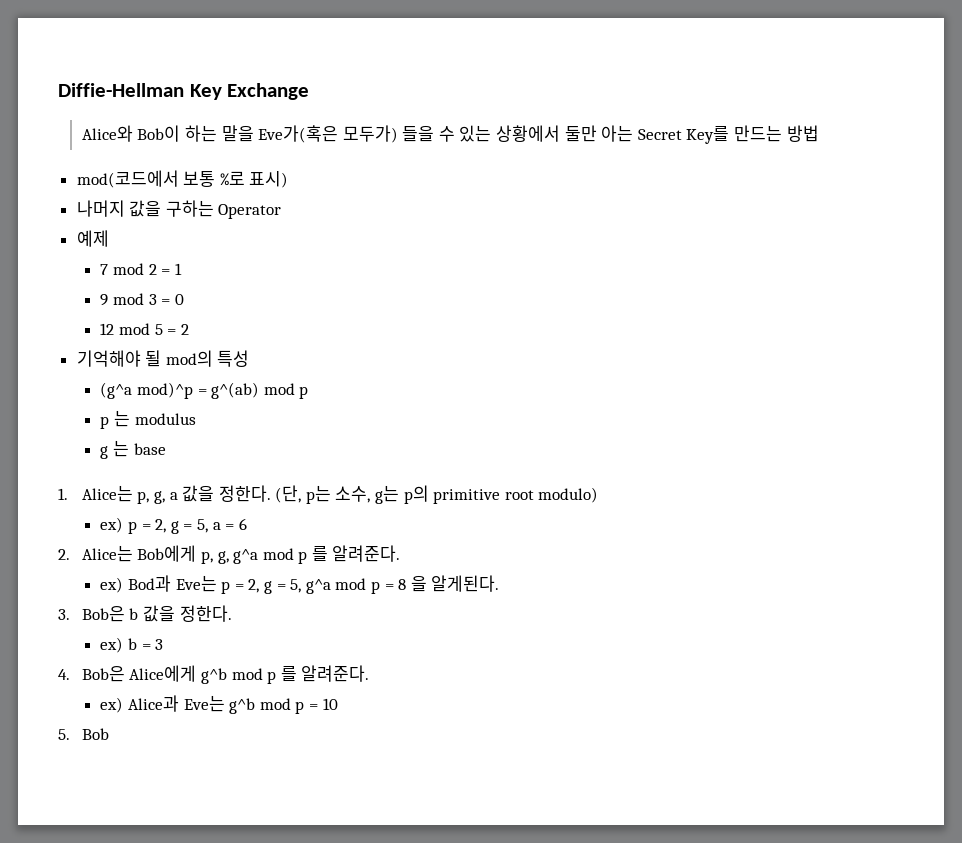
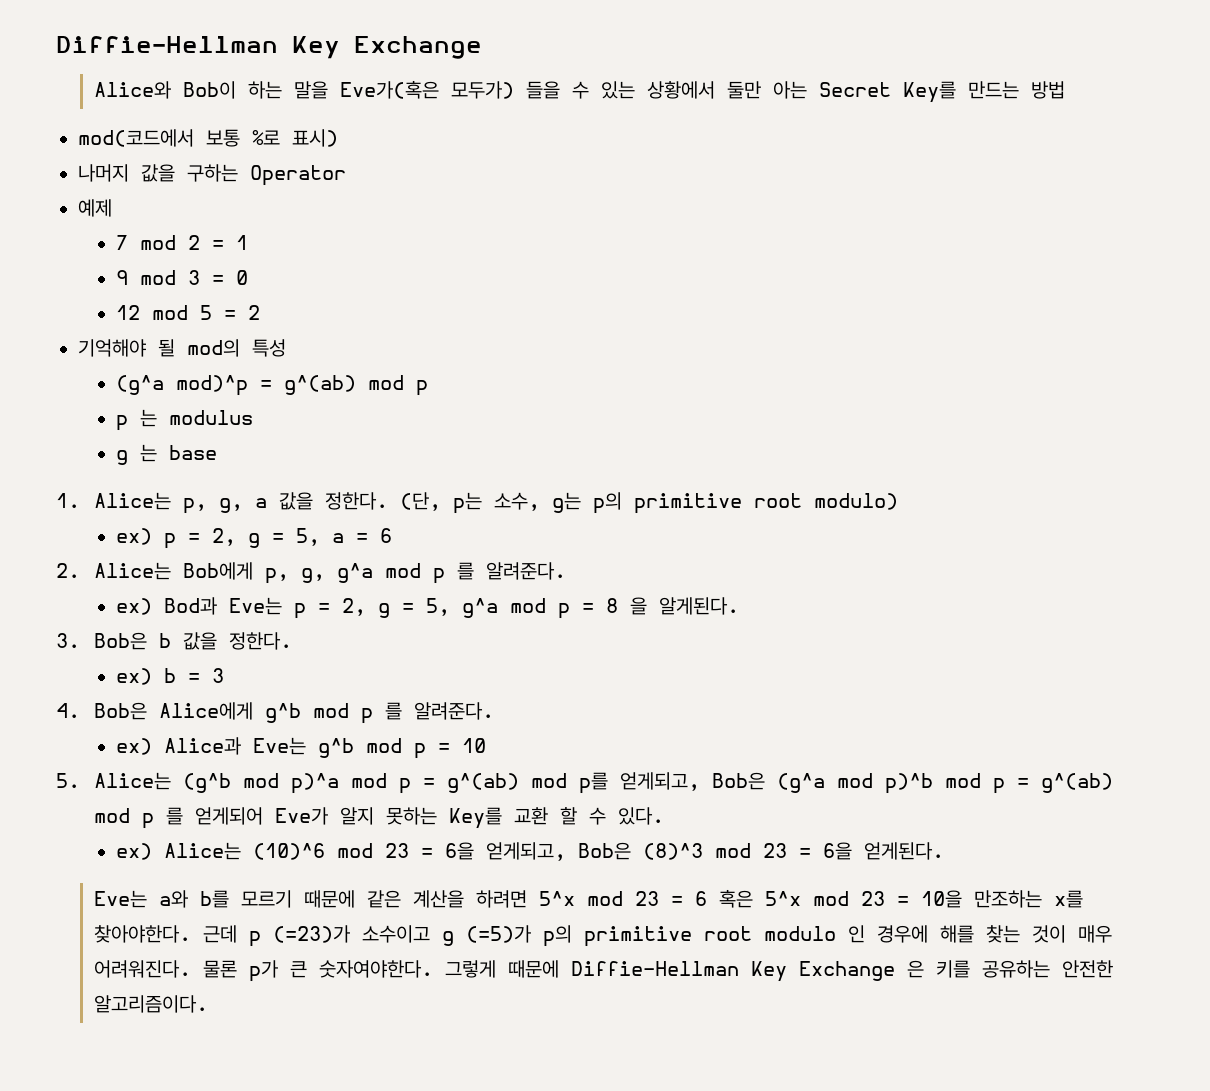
- 5. Bob
+ 5. Alice는 (g^b mod p)^a mod p = g^(ab) mod p를 얻게되고, Bob은 (g^a mod p)^b mod p = g^(ab) mod p 를 얻게되어 Eve가 알지 못하는 Key를 교환 할 수 있다.
+ ex) Alice는 (10)^6 mod 23 = 6을 얻게되고, Bob은 (8)^3 mod 23 = 6을 얻게된다.
+ Eve는 a와 b를 모르기 때문에 같은 계산을 하려면 5^x mod 23 = 6 혹은 5^x mod 23 = 10을 만조하는 x를 찾아야한다. 근데 p (=23)가 소수이고 g (=5)가 p의 primitive root modulo 인 경우에 해를 찾는 것이 매우 어려워진다. 물론 p가 큰 숫자여야한다. 그렇게 때문에 Diffie-Hellman Key Exchange 은 키를 공유하는 안전한 알고리즘이다.

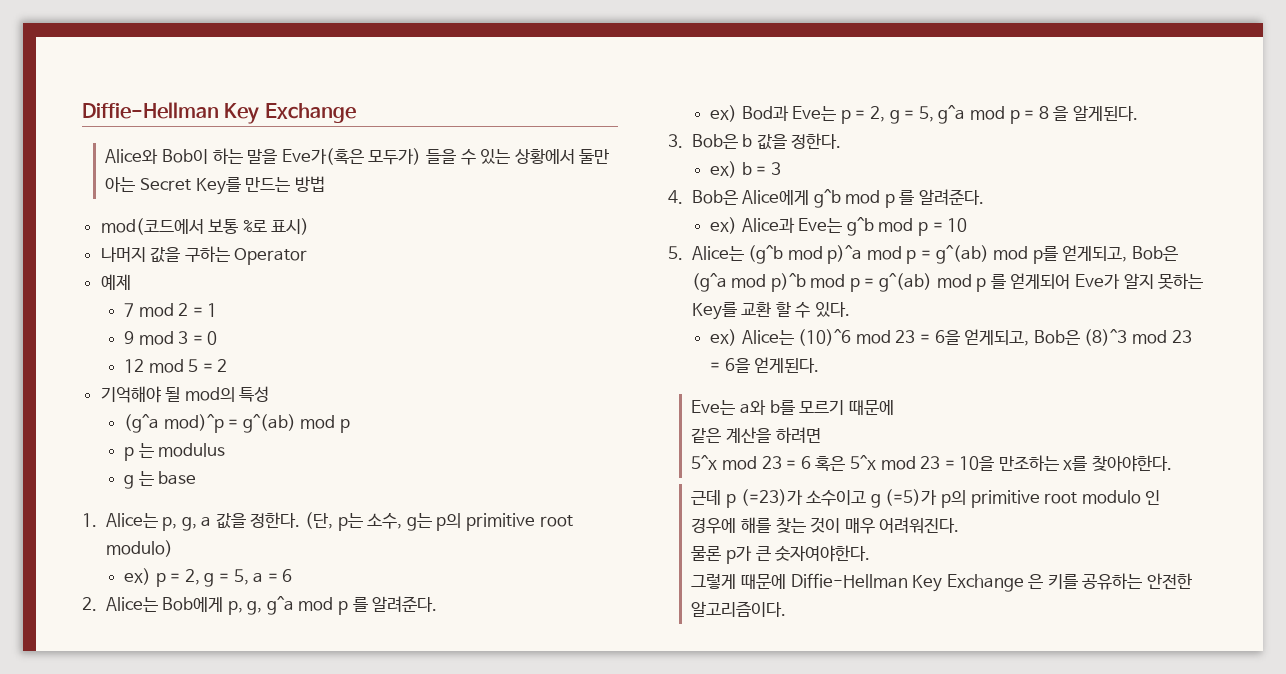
- Eve는 a와 b를 모르기 때문에 같은 계산을 하려면 5^x mod 23 = 6 혹은 5^x mod 23 = 10을 만조하는 x를 찾아야한다. 근데 p (=23)가 소수이고 g (=5)가 p의 primitive root modulo 인 경우에 해를 찾는 것이 매우 어려워진다. 물론 p가 큰 숫자여야한다. 그렇게 때문에 Diffie-Hellman Key Exchange 은 키를 공유하는 안전한 알고리즘이다.
+ Eve는 a와 b를 모르기 때문에
+ 같은 계산을 하려면
+ 5^x mod 23 = 6 혹은 5^x mod 23 = 10을 만조하는 x를 찾아야한다.
+ 근데 p (=23)가 소수이고 g (=5)가 p의 primitive root modulo 인 경우에 해를 찾는 것이 매우 어려워진다.
+ 물론 p가 큰 숫자여야한다.
+ 그렇게 때문에 Diffie-Hellman Key Exchange 은 키를 공유하는 안전한 알고리즘이다.

